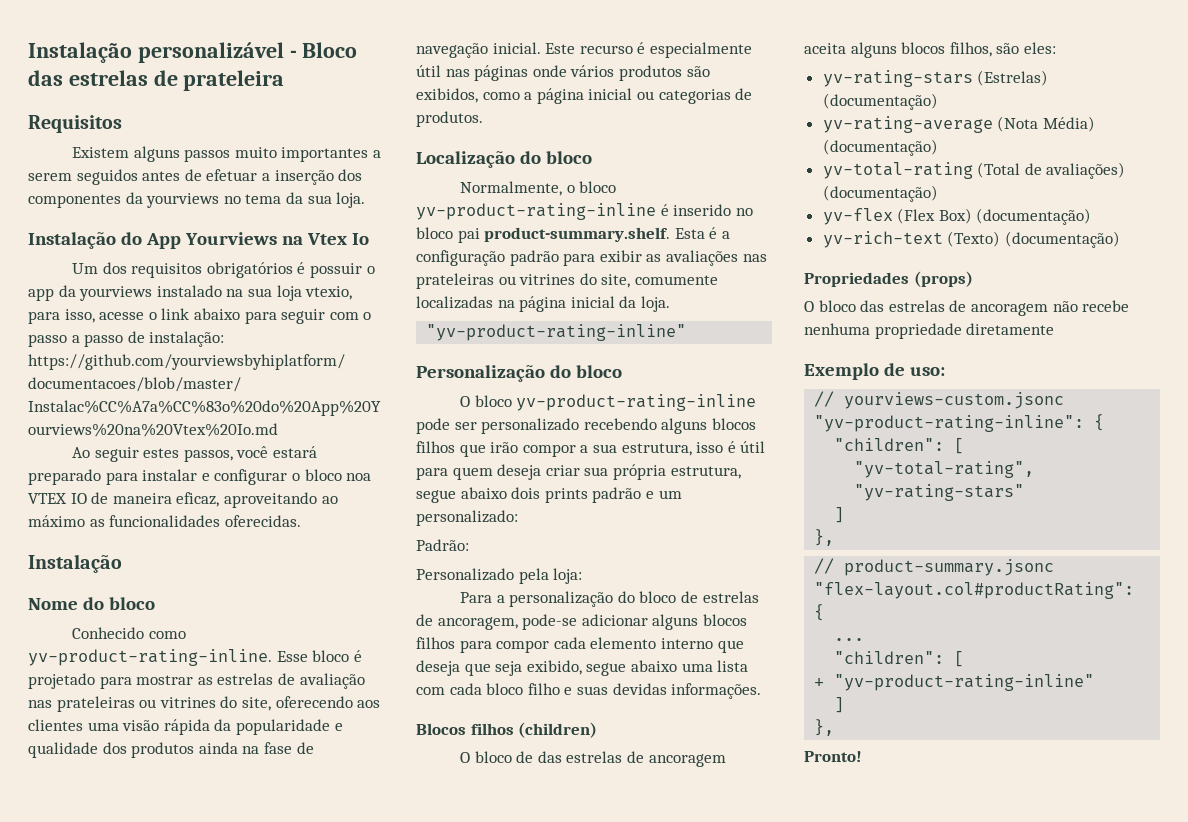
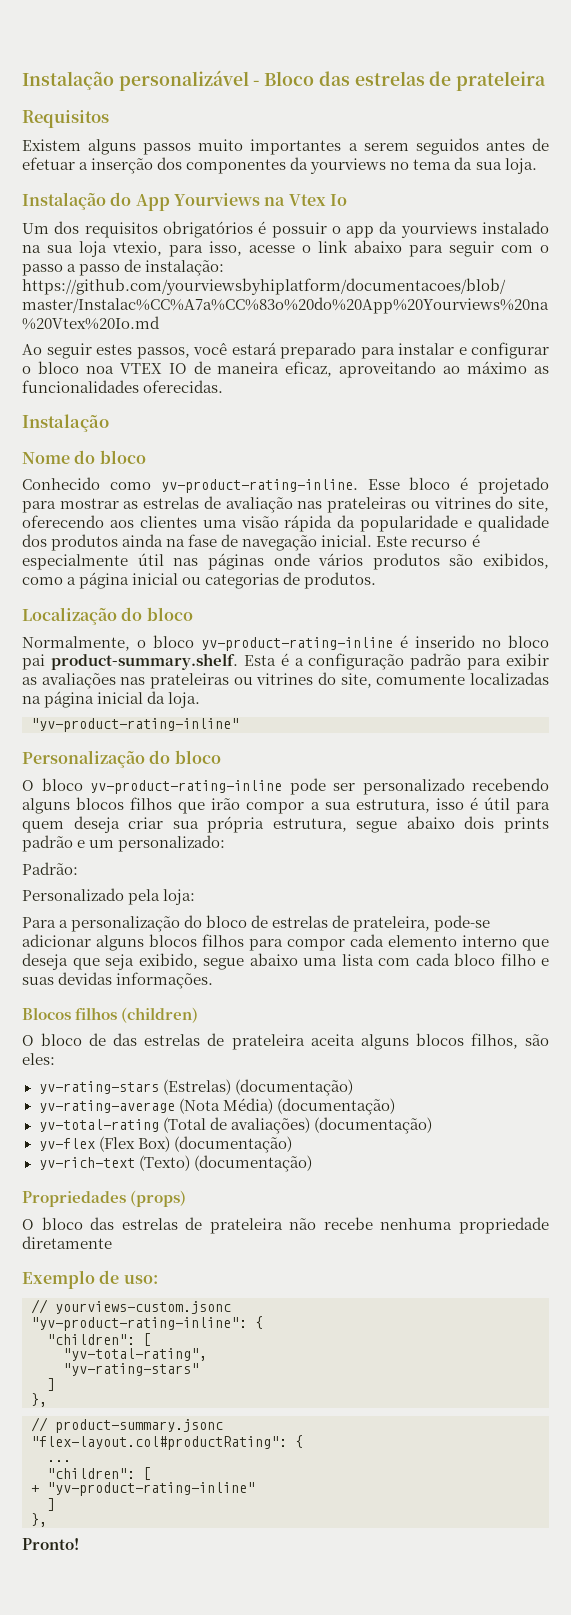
- Para a personalização do bloco de estrelas de ancoragem, pode-se adicionar alguns blocos filhos para compor cada elemento interno que deseja que seja exibido, segue abaixo uma lista com cada bloco filho e suas devidas informações.
+ Para a personalização do bloco de estrelas de prateleira, pode-se adicionar alguns blocos filhos para compor cada elemento interno que deseja que seja exibido, segue abaixo uma lista com cada bloco filho e suas devidas informações.
- O bloco de das estrelas de ancoragem aceita alguns blocos filhos, são eles:
+ O bloco de das estrelas de prateleira aceita alguns blocos filhos, são eles:
- O bloco das estrelas de ancoragem não recebe nenhuma propriedade diretamente
+ O bloco das estrelas de prateleira não recebe nenhuma propriedade diretamente

